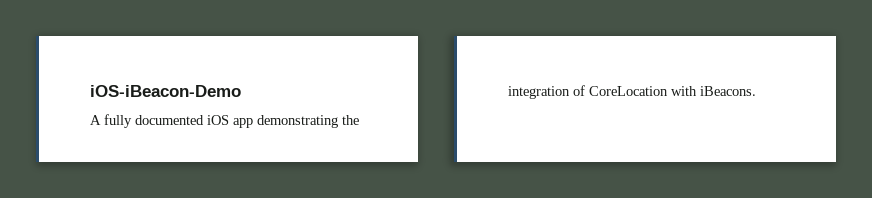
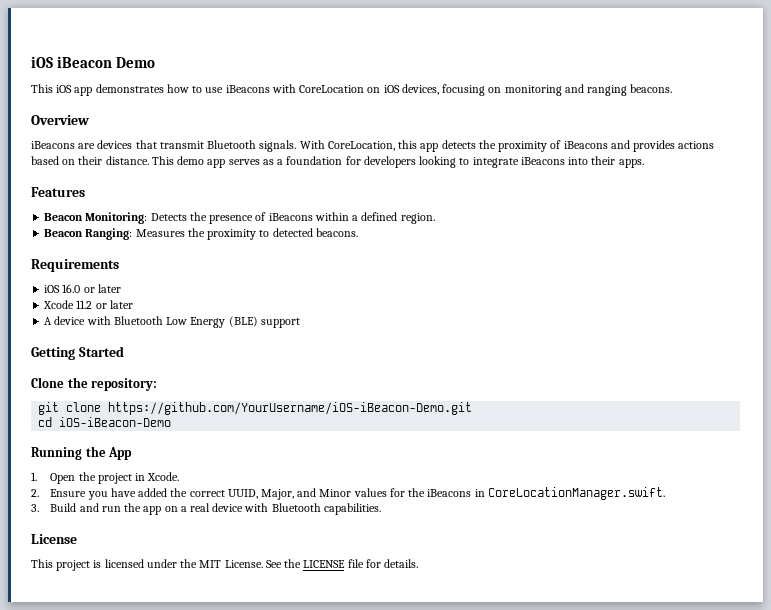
- iOS-iBeacon-Demo
- A fully documented iOS app demonstrating the integration of CoreLocation with iBeacons.
+ iOS iBeacon Demo
+ This iOS app demonstrates how to use iBeacons with CoreLocation on iOS devices, focusing on monitoring and ranging beacons.
+ Overview
+ iBeacons are devices that transmit Bluetooth signals. With CoreLocation, this app detects the proximity of iBeacons and provides actions based on their distance. This demo app serves as a foundation for developers looking to integrate iBeacons into their apps.
+ Features
+ Beacon Monitoring: Detects the presence of iBeacons within a defined region.
+ Beacon Ranging: Measures the proximity to detected beacons.
+ Requirements
+ iOS 16.0 or later
+ Xcode 11.2 or later
+ A device with Bluetooth Low Energy (BLE) support
+ Getting Started
+ Clone the repository:
+ git clone https://github.com/YourUsername/iOS-iBeacon-Demo.git
+ cd iOS-iBeacon-Demo
+ Running the App
+ 1. Open the project in Xcode.
+ 2. Ensure you have added the correct UUID, Major, and Minor values for the iBeacons in CoreLocationManager.swift.
+ 3. Build and run the app on a real device with Bluetooth capabilities.
+ License
+ This project is licensed under the MIT License. See the LICENSE file for details.

